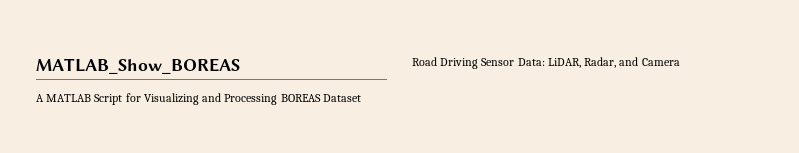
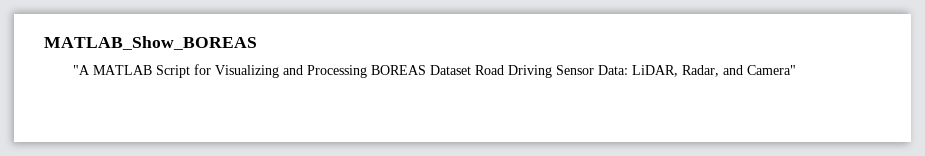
- A MATLAB Script for Visualizing and Processing BOREAS Dataset Road Driving Sensor Data: LiDAR, Radar, and Camera
+ "A MATLAB Script for Visualizing and Processing BOREAS Dataset Road Driving Sensor Data: LiDAR, Radar, and Camera"

